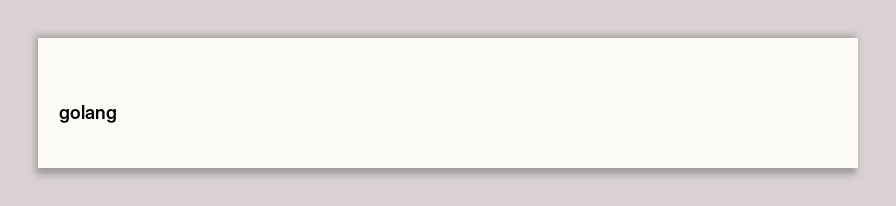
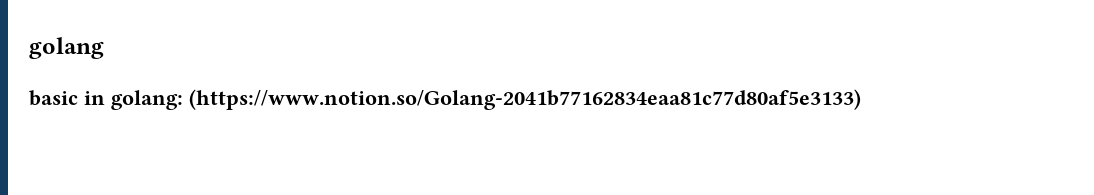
+ basic in golang: (https://www.notion.so/Golang-2041b77162834eaa81c77d80af5e3133)

